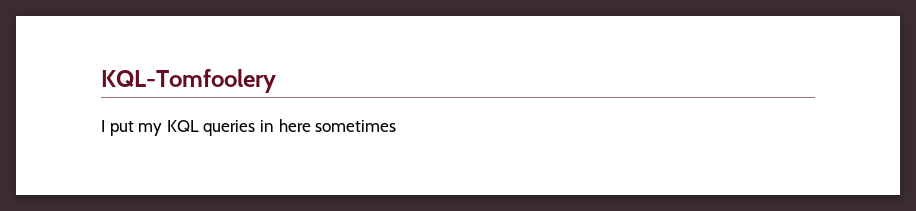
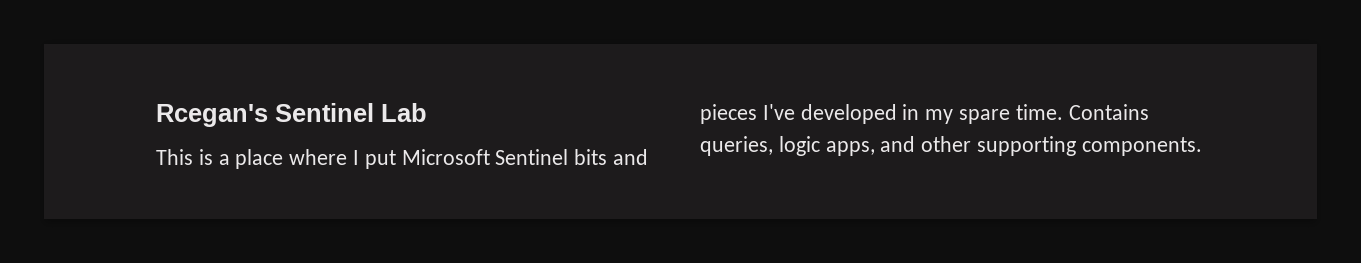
- KQL-Tomfoolery
- I put my KQL queries in here sometimes
+ Rcegan's Sentinel Lab
+ This is a place where I put Microsoft Sentinel bits and pieces I've developed in my spare time. Contains queries, logic apps, and other supporting components.

